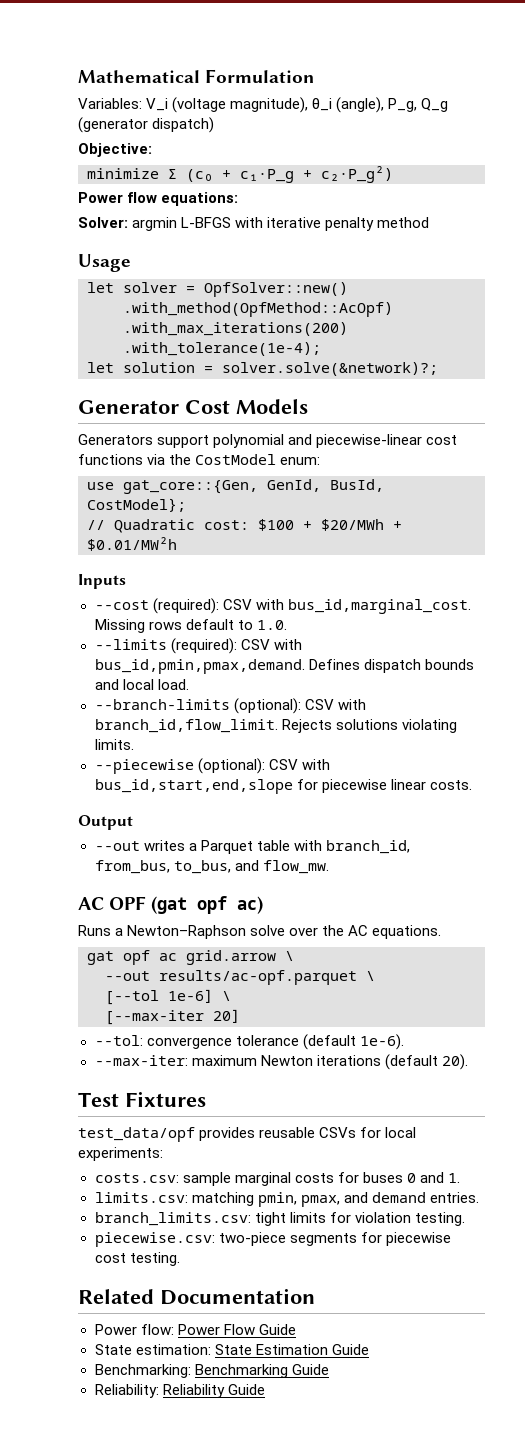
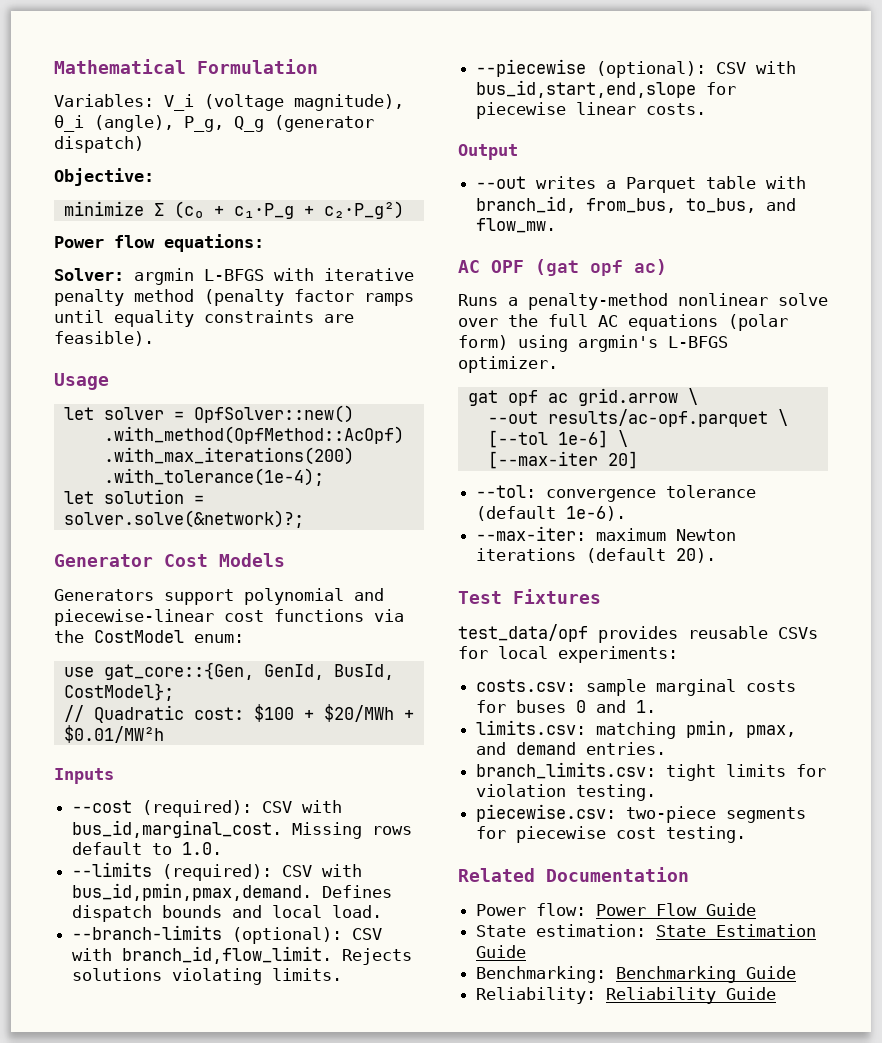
- Solver: argmin L-BFGS with iterative penalty method
+ Solver: argmin L-BFGS with iterative penalty method (penalty factor ramps until equality constraints are feasible).
- Runs a Newton–Raphson solve over the AC equations.
+ Runs a penalty-method nonlinear solve over the full AC equations (polar form) using argmin's L-BFGS optimizer.

